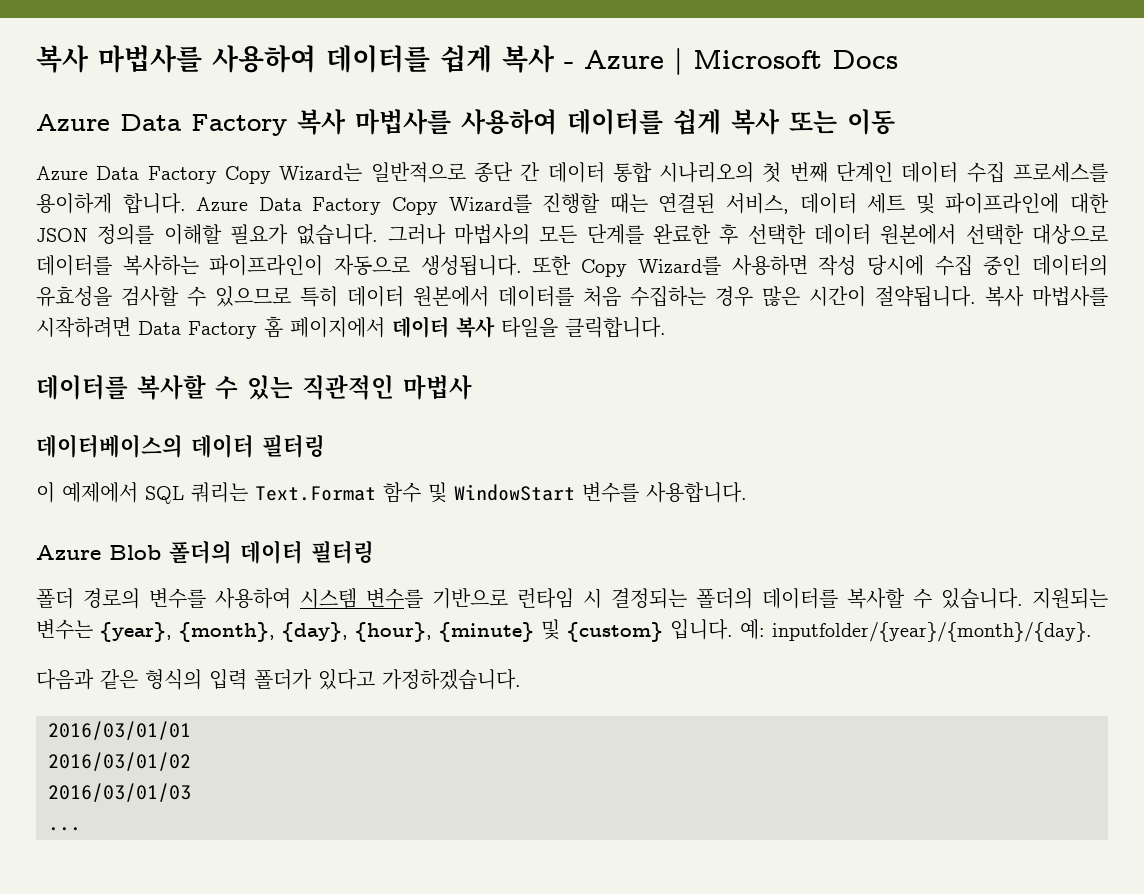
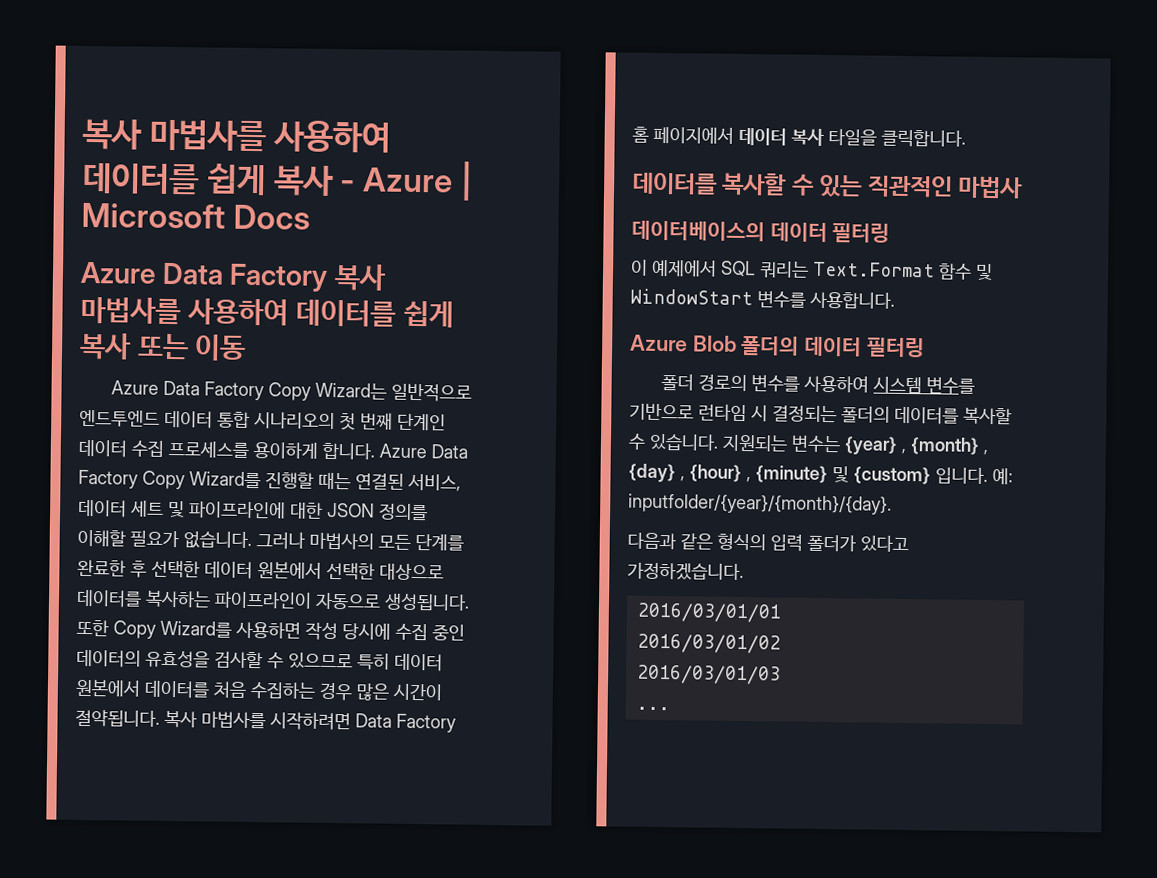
- Azure Data Factory Copy Wizard는 일반적으로 종단 간 데이터 통합 시나리오의 첫 번째 단계인 데이터 수집 프로세스를 용이하게 합니다.
+ Azure Data Factory Copy Wizard는 일반적으로 엔드투엔드 데이터 통합 시나리오의 첫 번째 단계인 데이터 수집 프로세스를 용이하게 합니다.
- 지원되는 변수는 {year}, {month}, {day}, {hour}, {minute} 및 {custom} 입니다.
+ 지원되는 변수는 {year} , {month} , {day} , {hour} , {minute} 및 {custom} 입니다.

